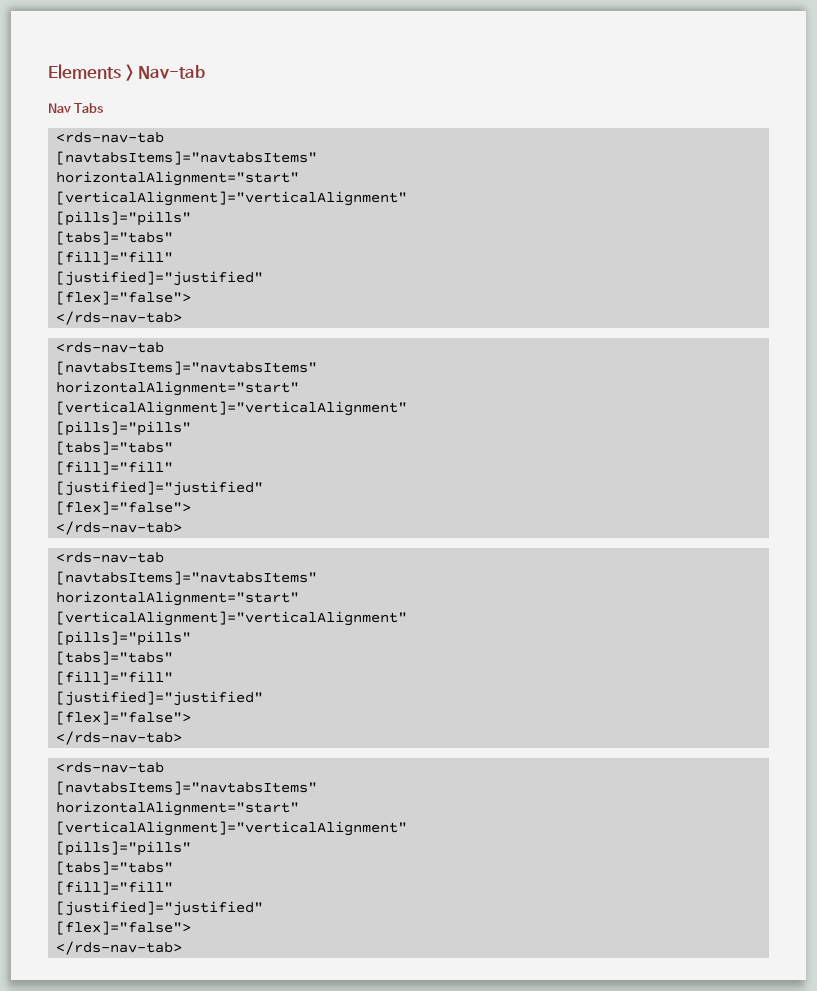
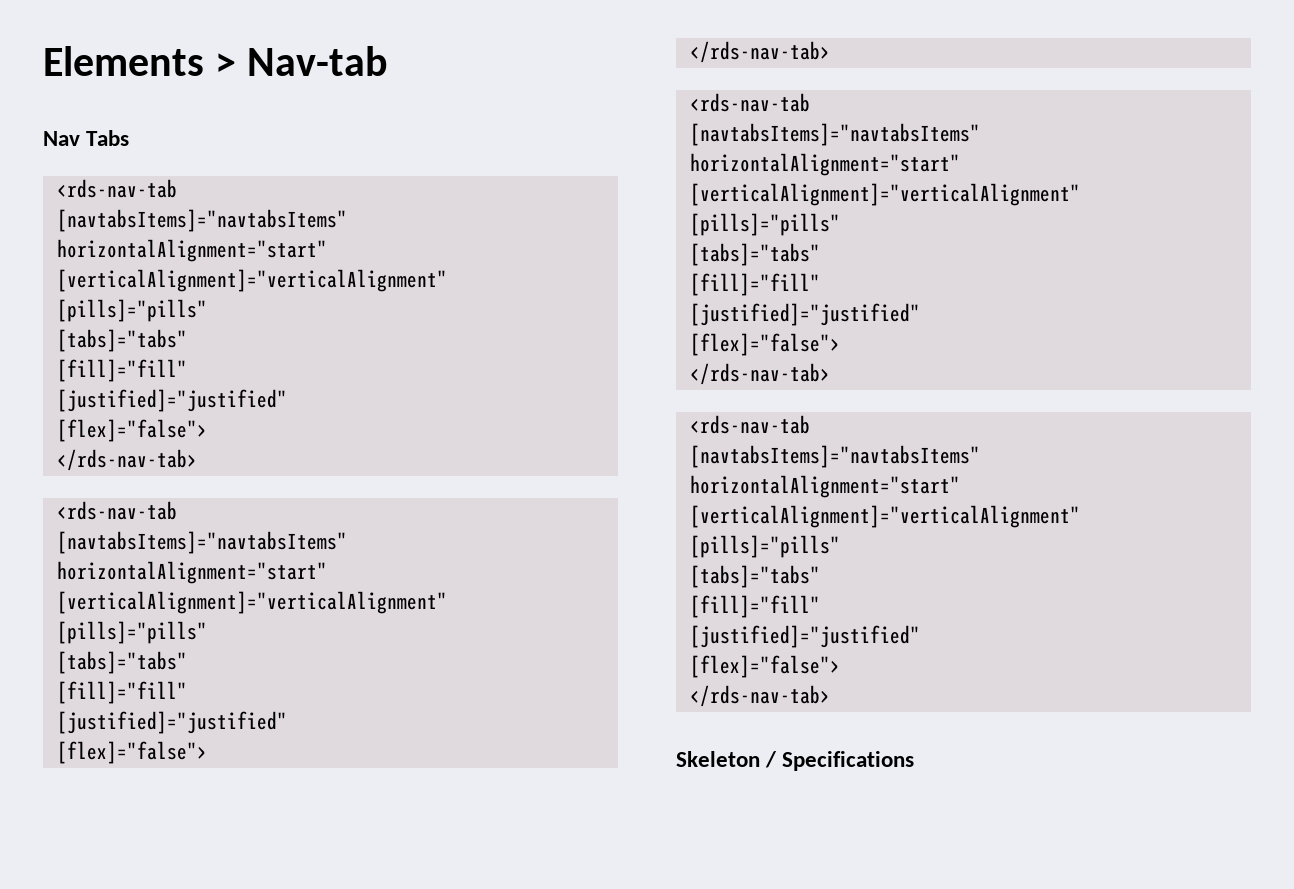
+ Skeleton / Specifications

